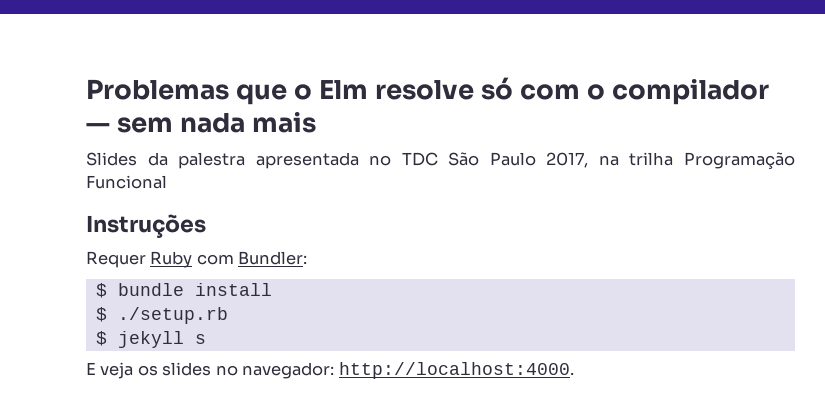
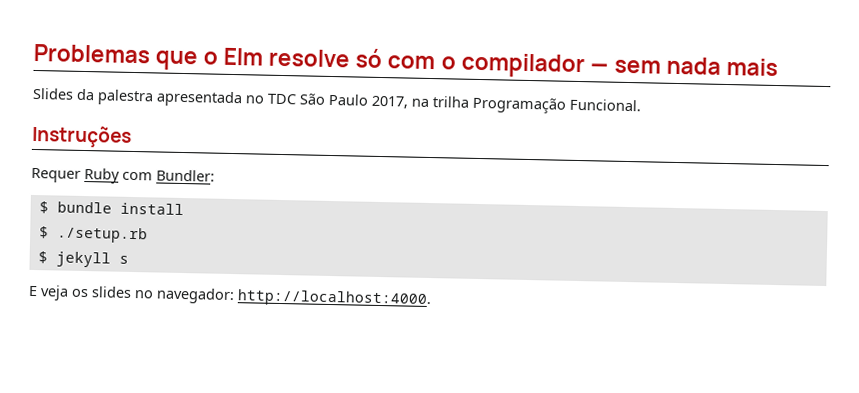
- Slides da palestra apresentada no TDC São Paulo 2017, na trilha Programação Funcional
+ Slides da palestra apresentada no TDC São Paulo 2017, na trilha Programação Funcional.

